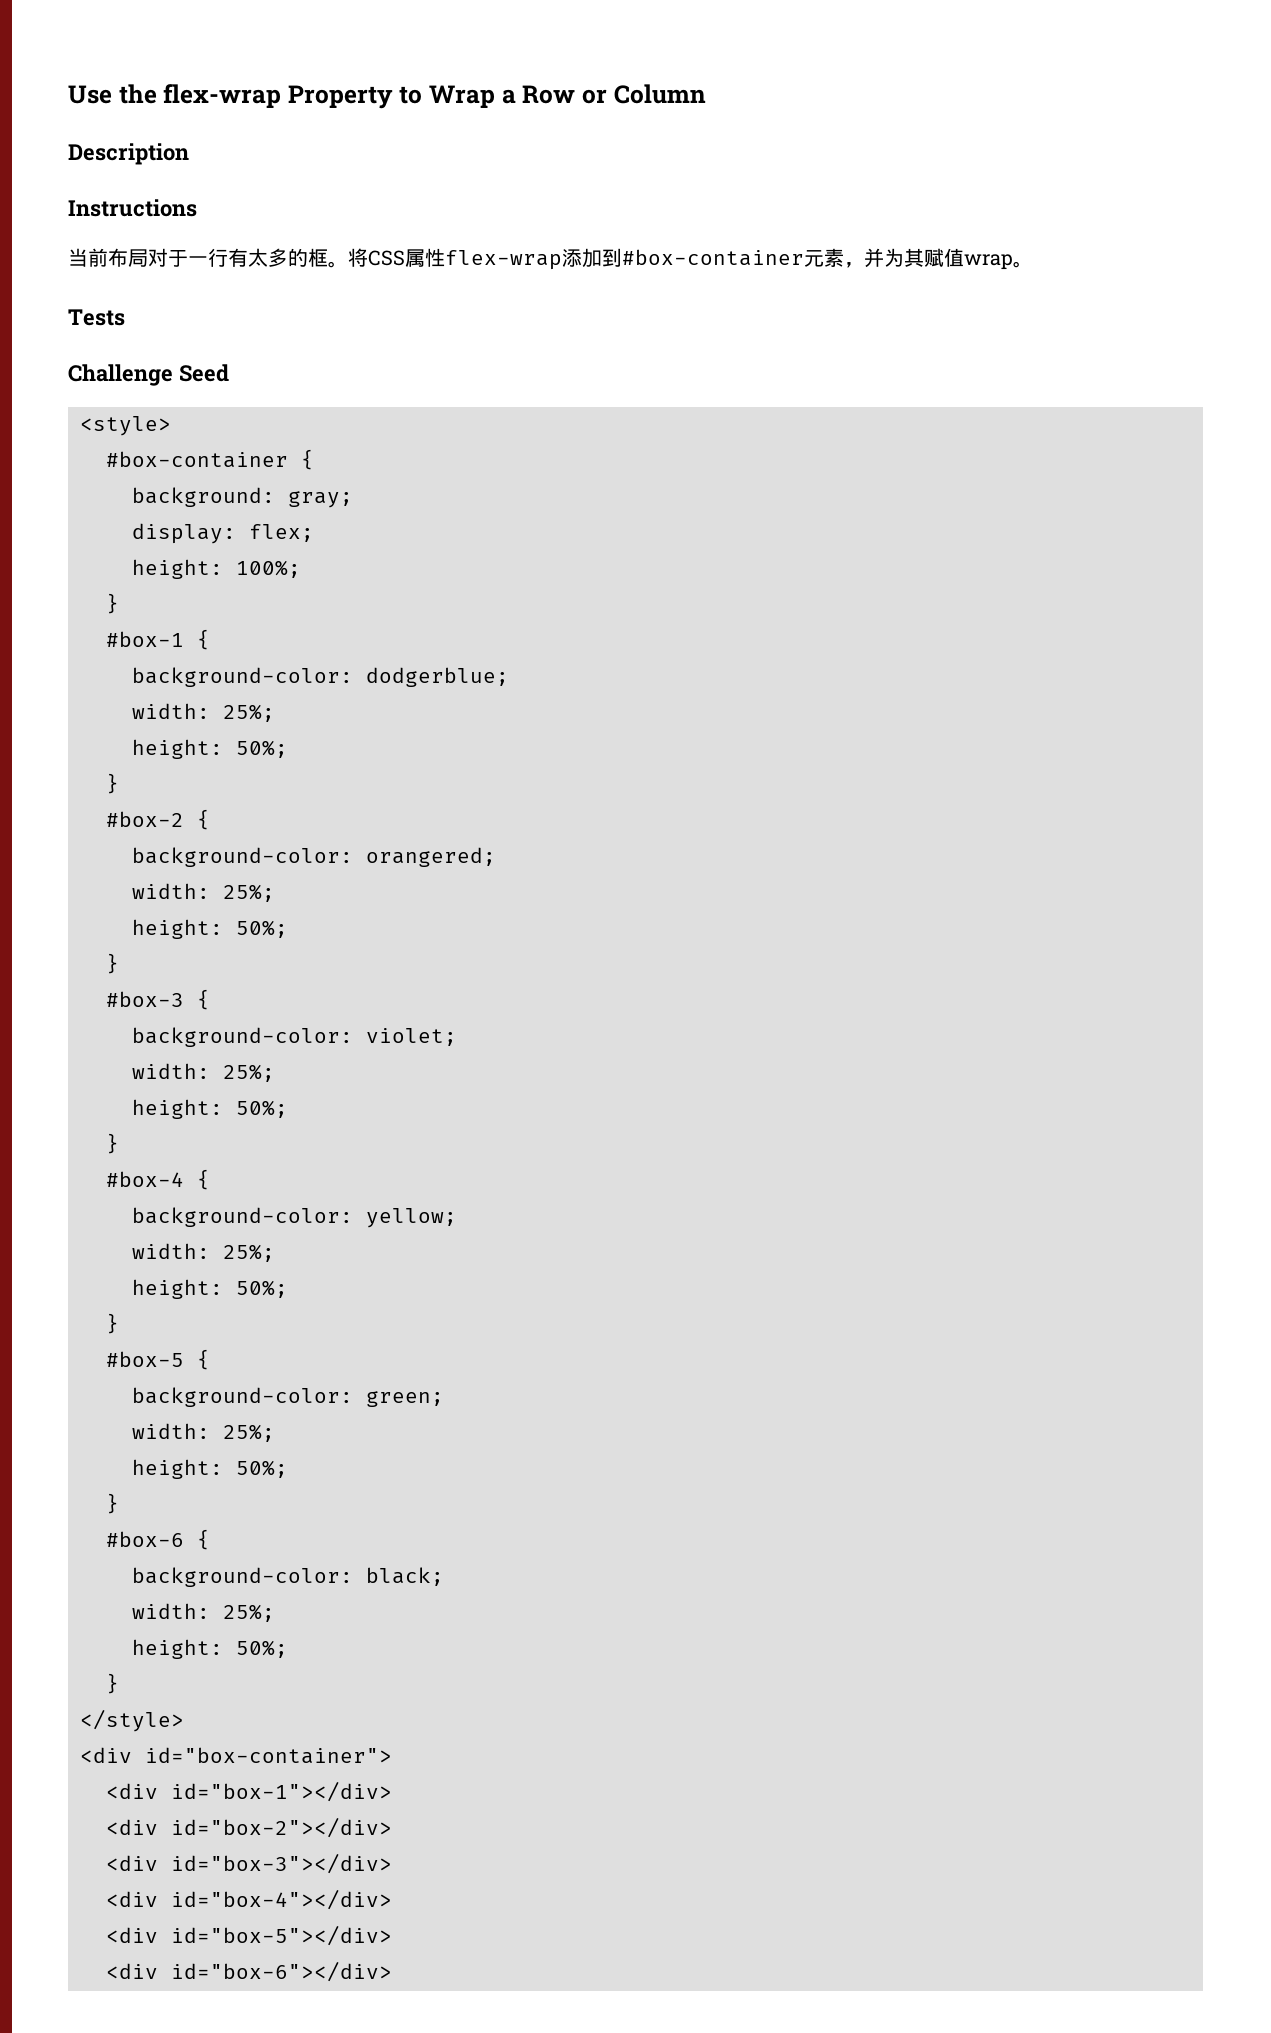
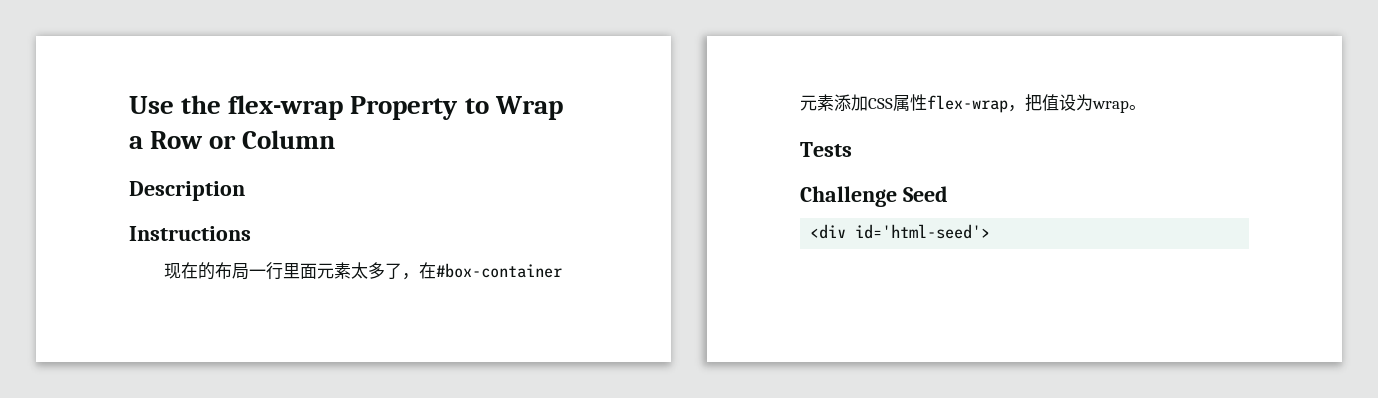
- 当前布局对于一行有太多的框。将CSS属性flex-wrap添加到#box-container元素，并为其赋值wrap。
+ 现在的布局一行里面元素太多了，在#box-container元素添加CSS属性flex-wrap，把值设为wrap。
- <style>
- #box-container {
- background: gray;
- display: flex;
- height: 100%;
- }
- #box-1 {
- background-color: dodgerblue;
- width: 25%;
- height: 50%;
- }
- #box-2 {
- background-color: orangered;
- width: 25%;
- height: 50%;
- }
- #box-3 {
- background-color: violet;
- width: 25%;
- height: 50%;
- }
- #box-4 {
- background-color: yellow;
- width: 25%;
- height: 50%;
- }
- #box-5 {
- background-color: green;
- width: 25%;
- height: 50%;
- }
- #box-6 {
- background-color: black;
- width: 25%;
- height: 50%;
- }
- </style>
- <div id="box-container">
- <div id="box-1"></div>
- <div id="box-2"></div>
- <div id="box-3"></div>
- <div id="box-4"></div>
- <div id="box-5"></div>
- <div id="box-6"></div>
+ <div id='html-seed'>

